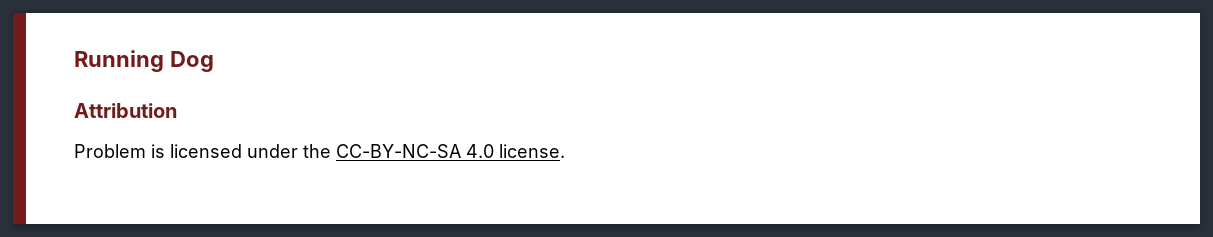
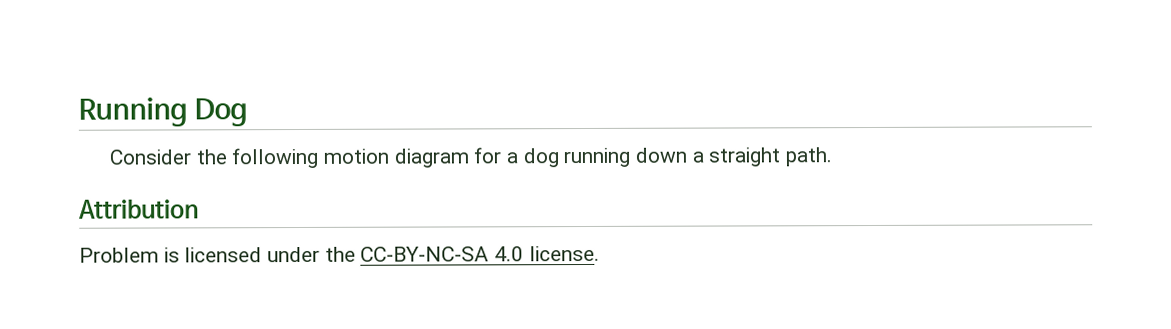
+ Consider the following motion diagram for a dog running down a straight path.

